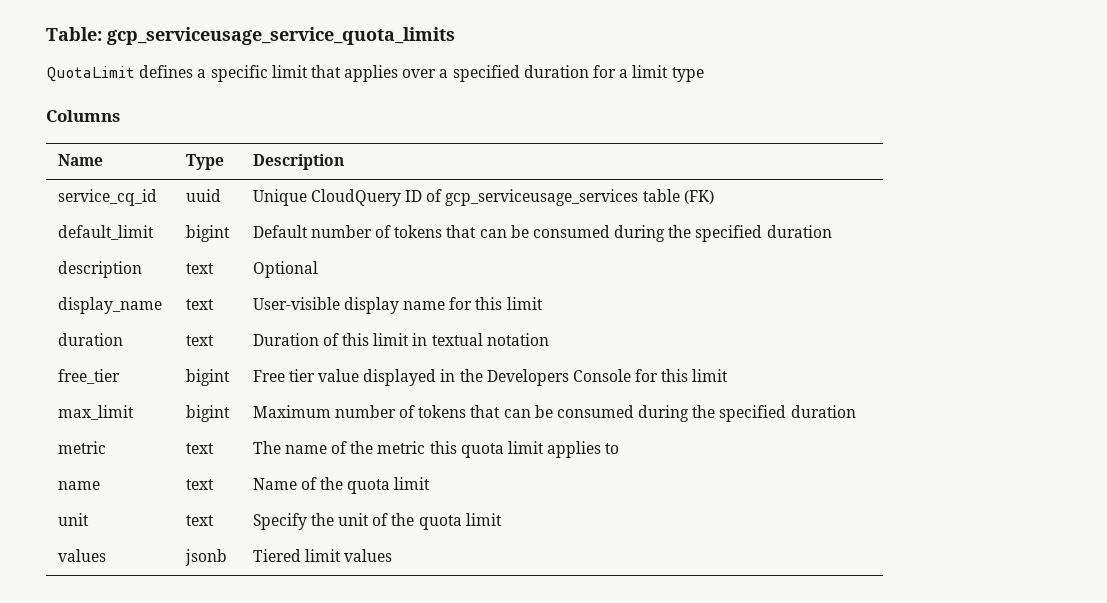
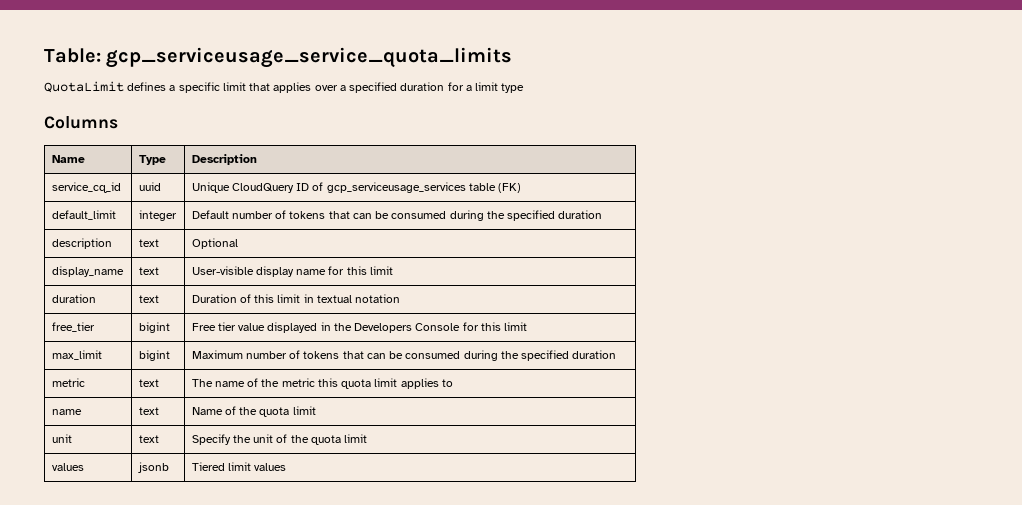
- default_limit | bigint | Default number of tokens that can be consumed during the specified duration
+ default_limit | integer | Default number of tokens that can be consumed during the specified duration

